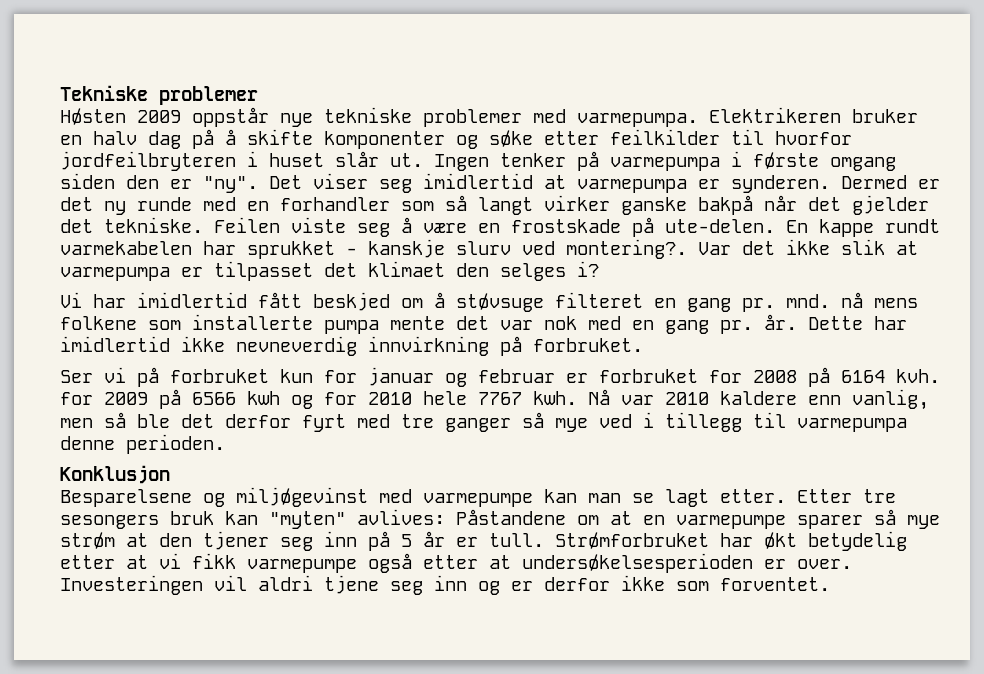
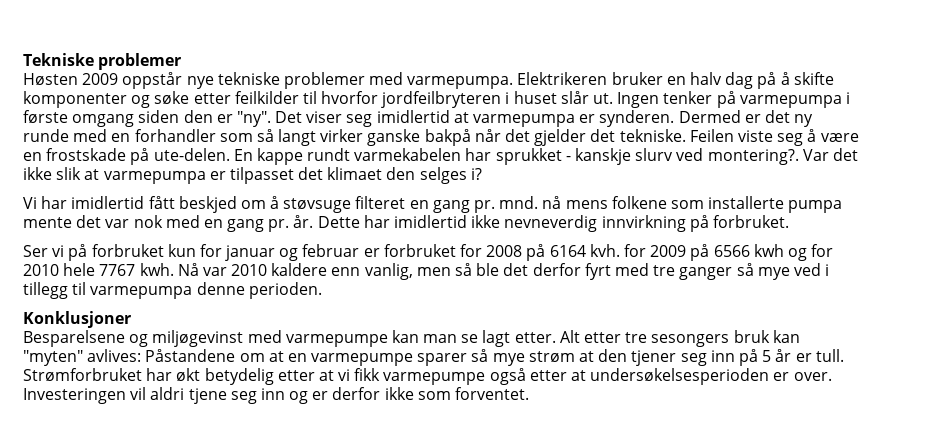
- Konklusjon
+ Konklusjoner
- Etter tre sesongers bruk kan "myten" avlives: Påstandene om at en varmepumpe sparer så mye strøm at den tjener seg inn på 5 år er tull.
+ Alt etter tre sesongers bruk kan "myten" avlives: Påstandene om at en varmepumpe sparer så mye strøm at den tjener seg inn på 5 år er tull.

